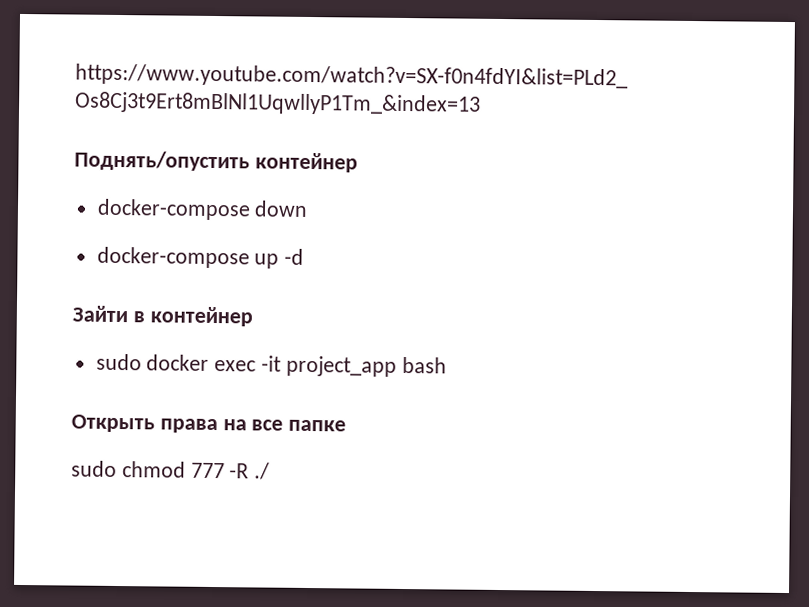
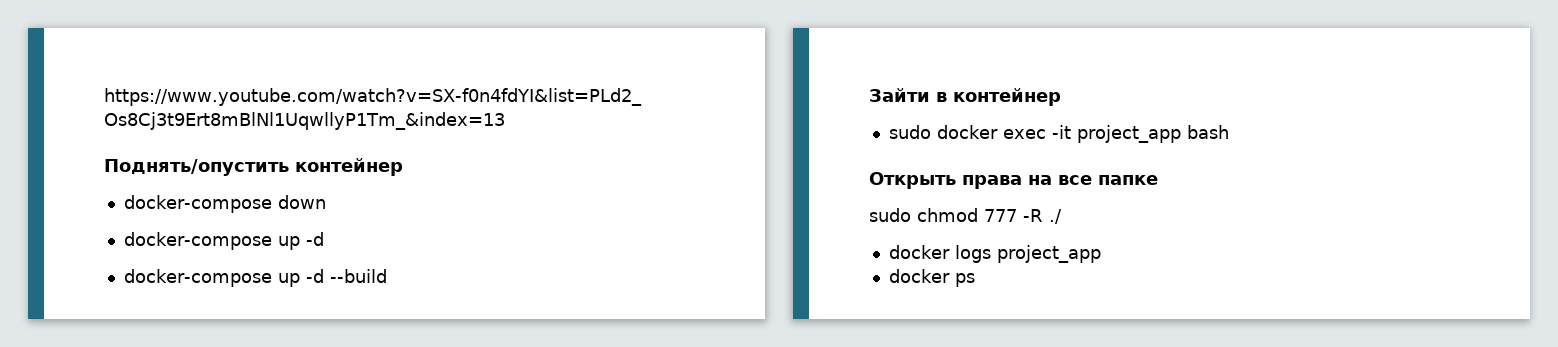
+ docker-compose up -d --build
+ docker logs project_app
+ docker ps

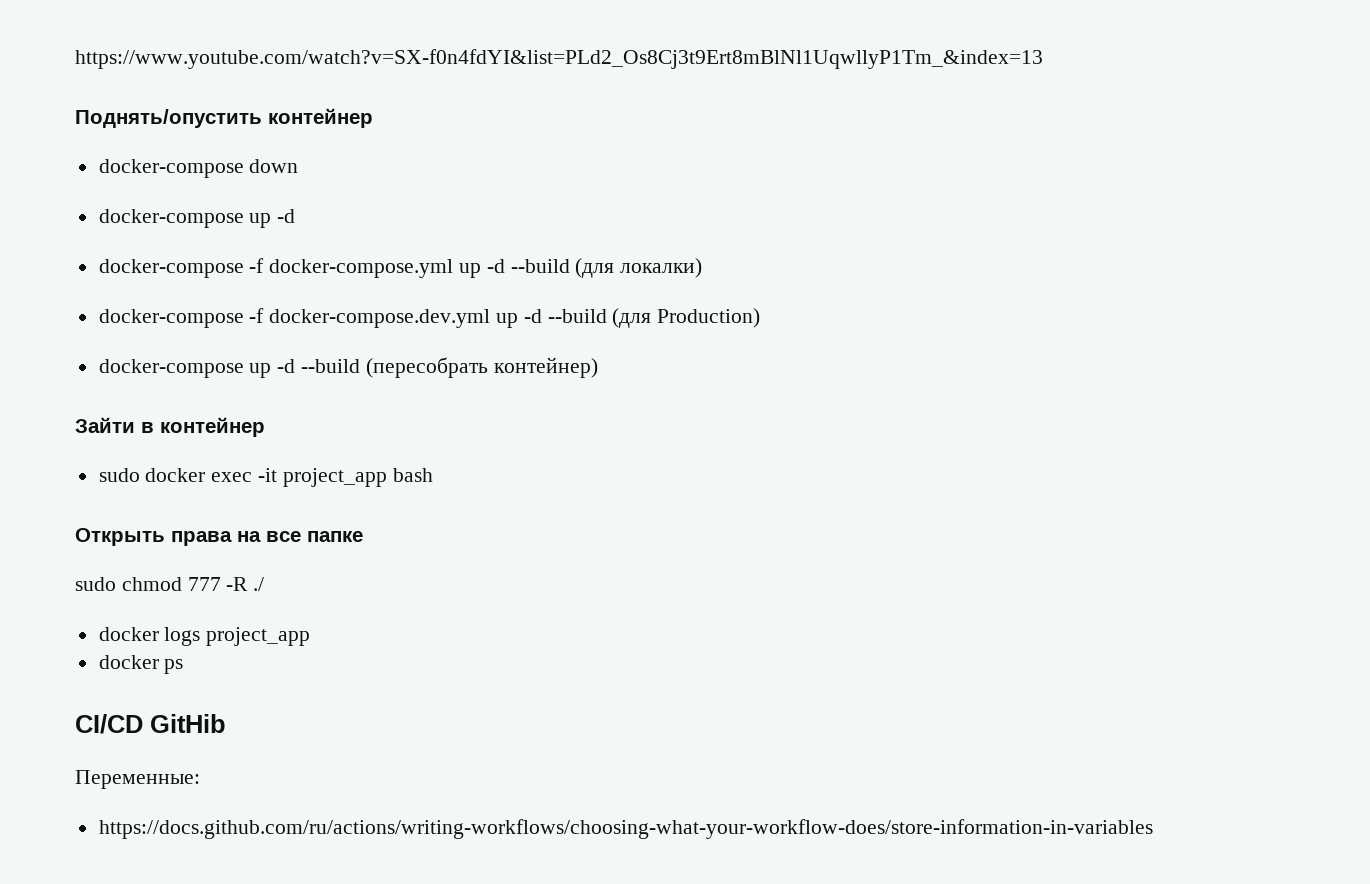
- docker-compose up -d --build
+ docker-compose -f docker-compose.yml up -d --build (для локалки)
+ docker-compose -f docker-compose.dev.yml up -d --build (для Production)
+ docker-compose up -d --build (пересобрать контейнер)
+ CI/CD GitHib
+ Переменные:
+ https://docs.github.com/ru/actions/writing-workflows/choosing-what-your-workflow-does/store-information-in-variables

